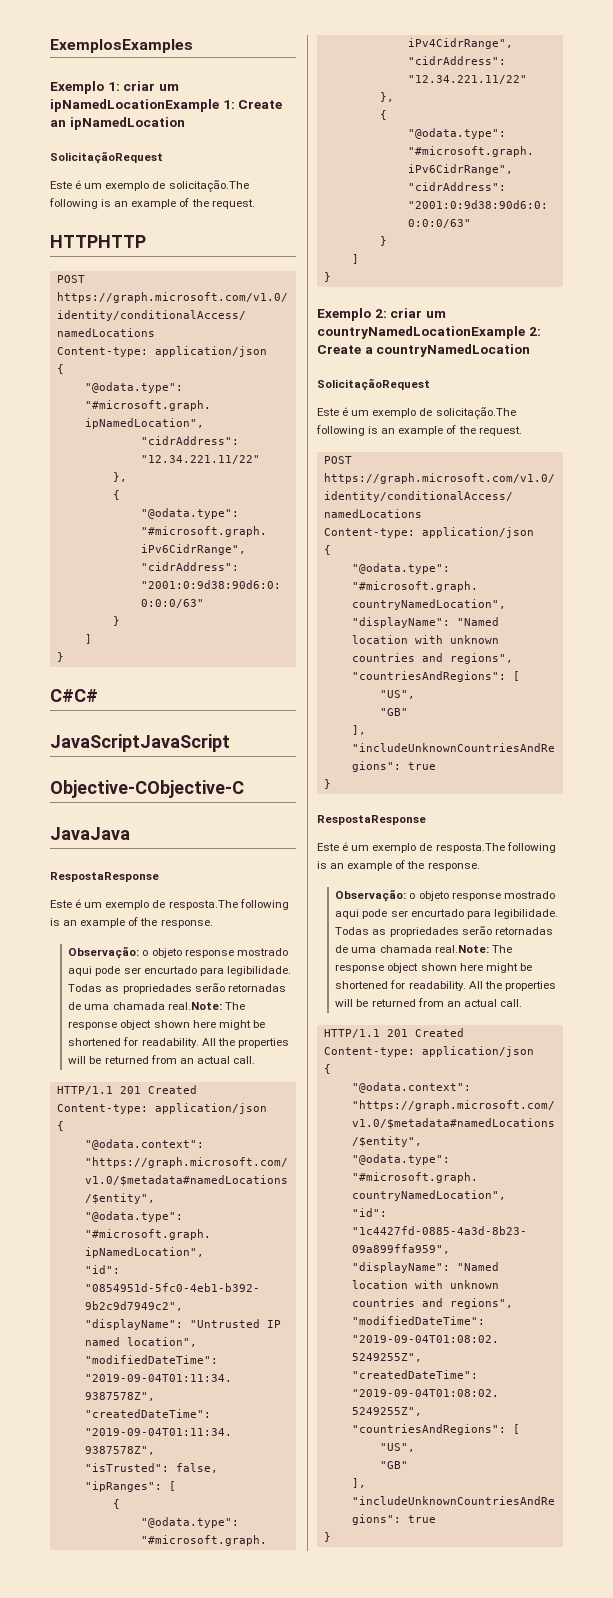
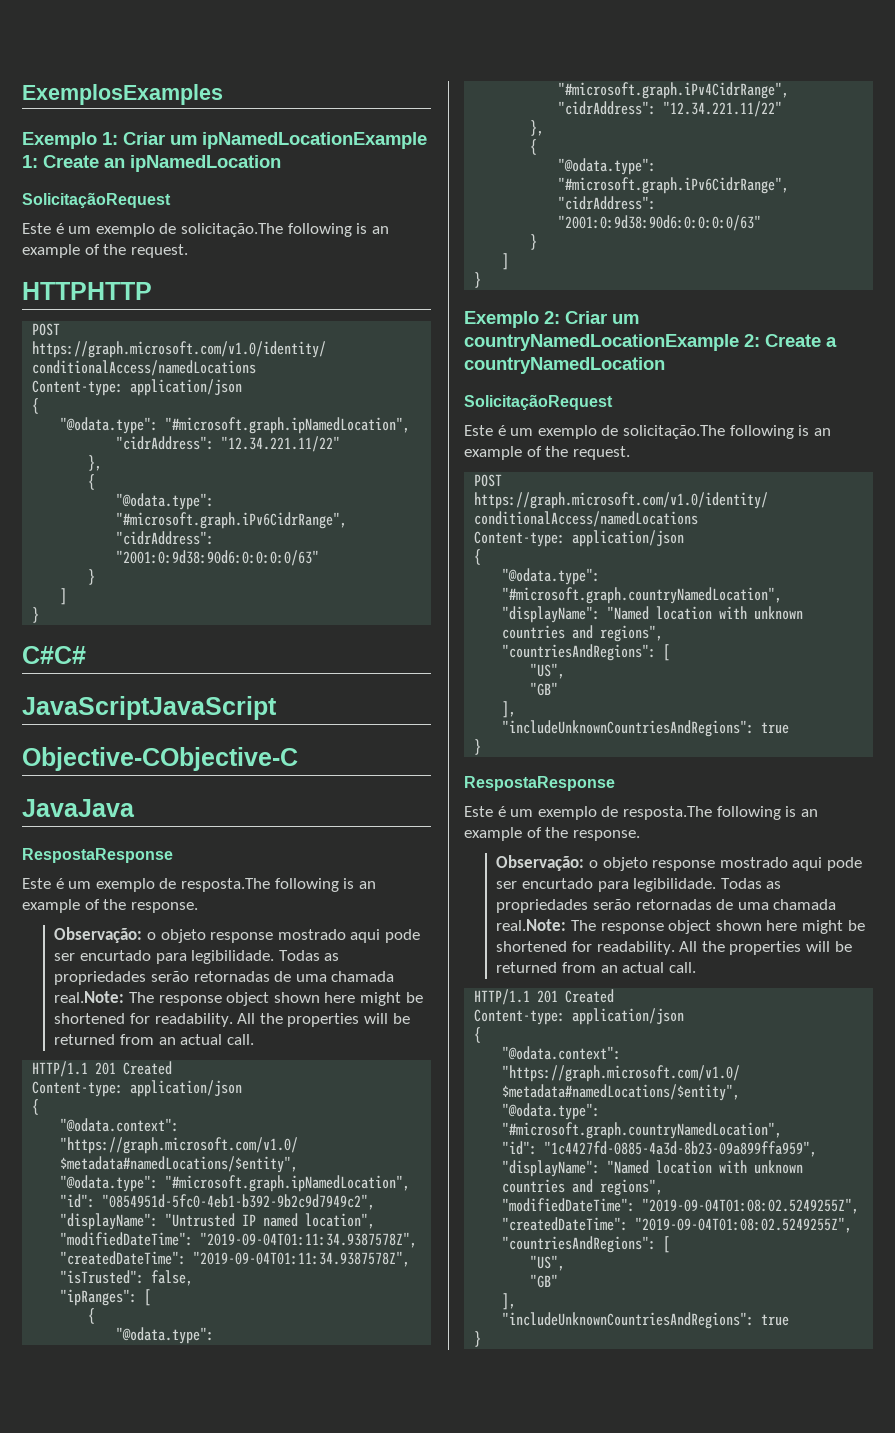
- Exemplo 1: criar um ipNamedLocationExample 1: Create an ipNamedLocation
+ Exemplo 1: Criar um ipNamedLocationExample 1: Create an ipNamedLocation
- Exemplo 2: criar um countryNamedLocationExample 2: Create a countryNamedLocation
+ Exemplo 2: Criar um countryNamedLocationExample 2: Create a countryNamedLocation

